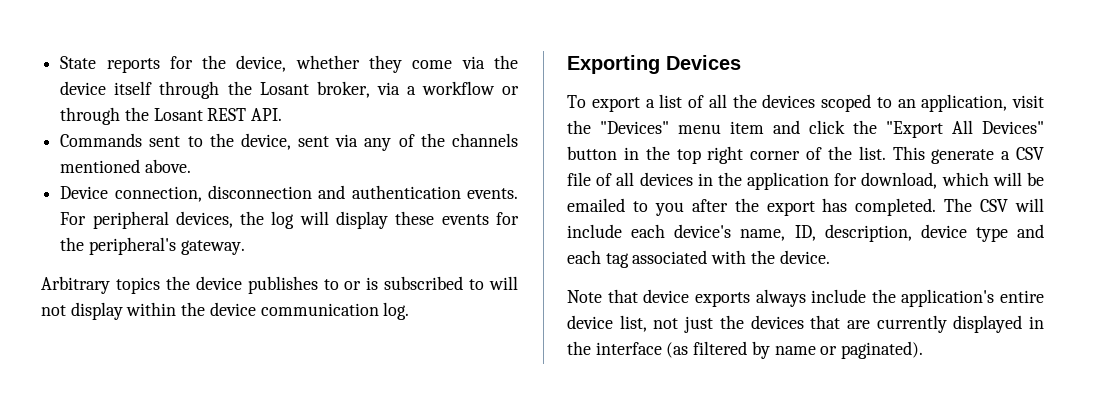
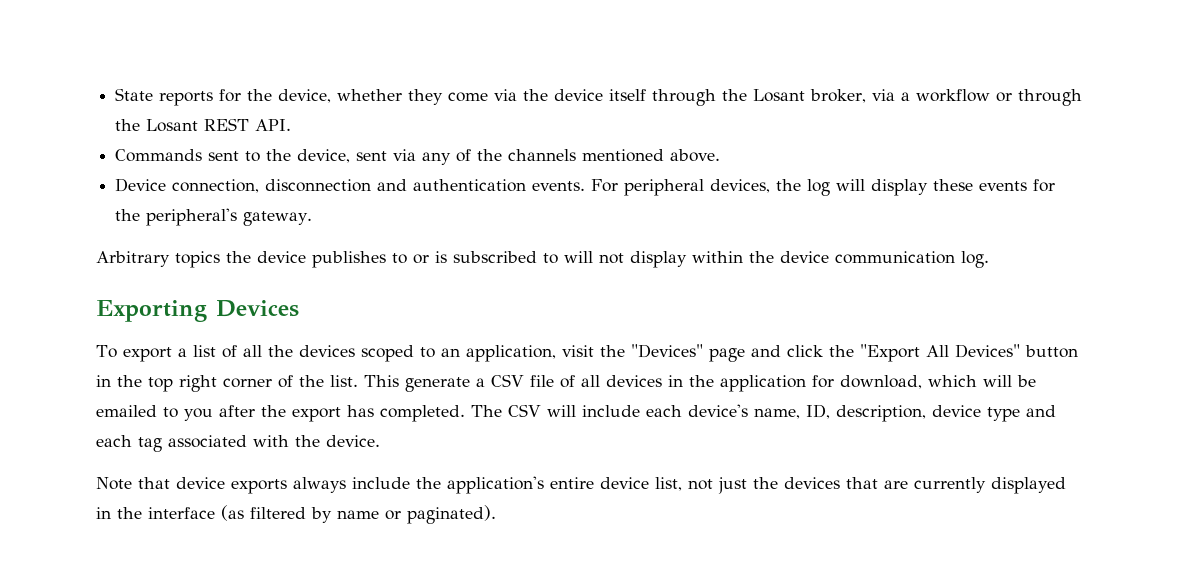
- To export a list of all the devices scoped to an application, visit the "Devices" menu item and click the "Export All Devices" button in the top right corner of the list.
+ To export a list of all the devices scoped to an application, visit the "Devices" page and click the "Export All Devices" button in the top right corner of the list.

